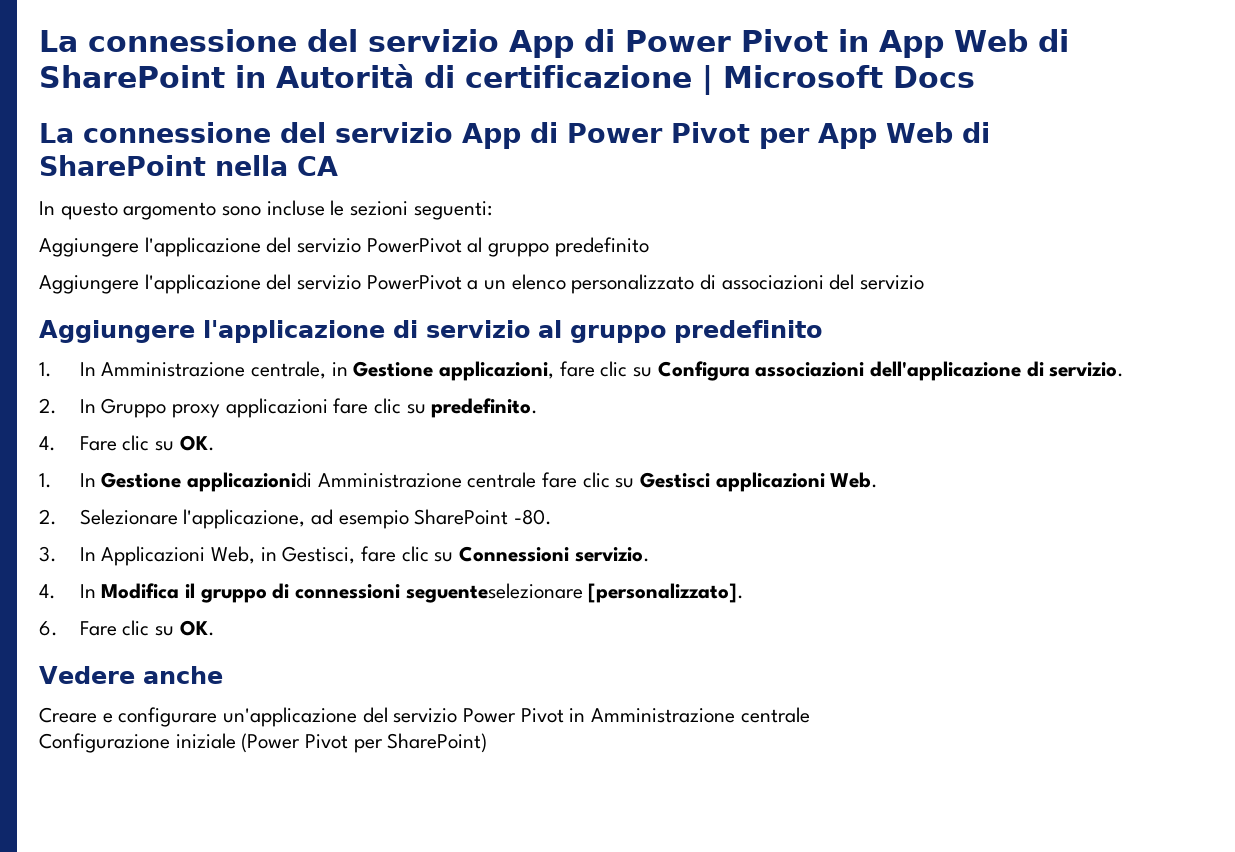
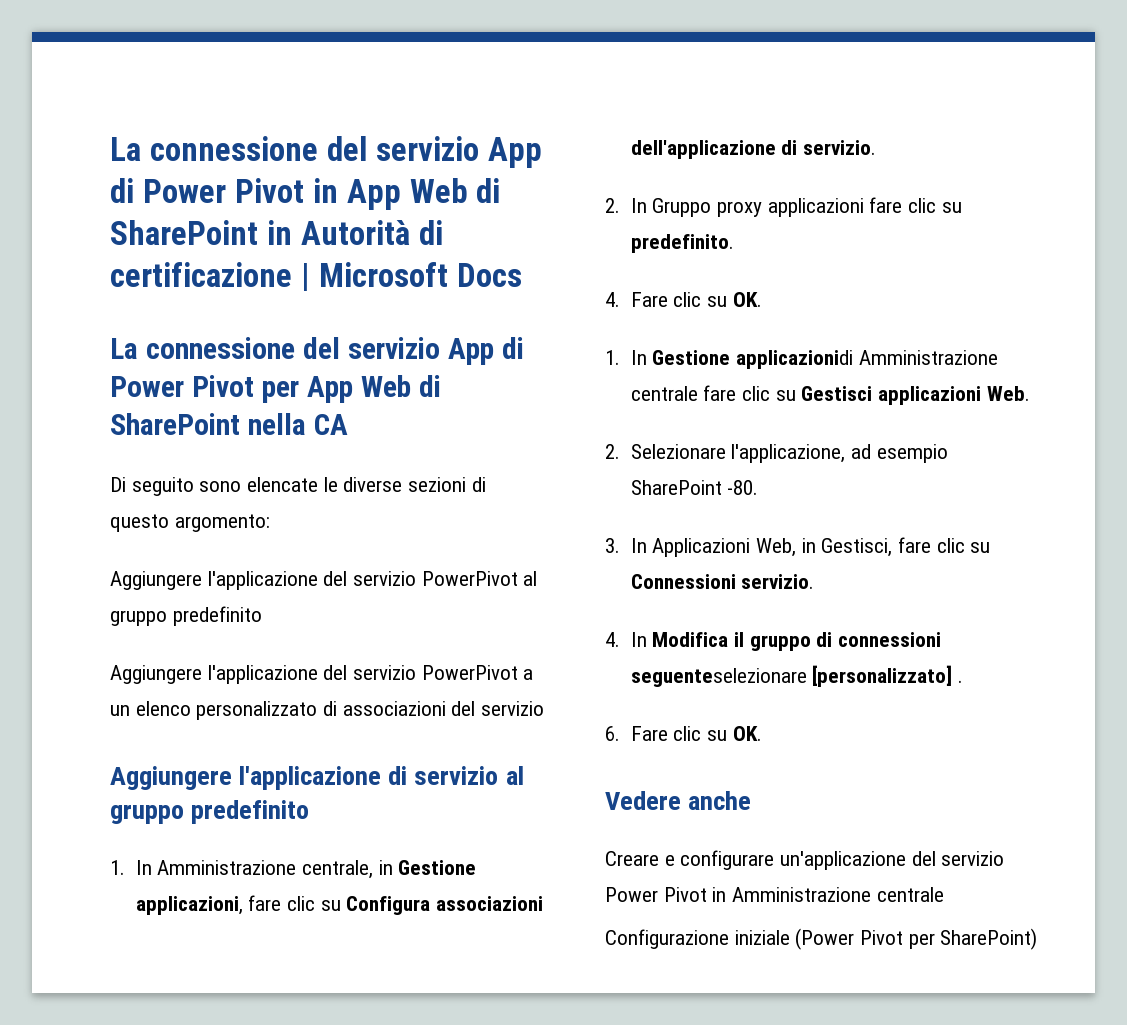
- In questo argomento sono incluse le sezioni seguenti:
+ Di seguito sono elencate le diverse sezioni di questo argomento:
- 4. In Modifica il gruppo di connessioni seguenteselezionare [personalizzato].
+ 4. In Modifica il gruppo di connessioni seguenteselezionare [personalizzato] .

